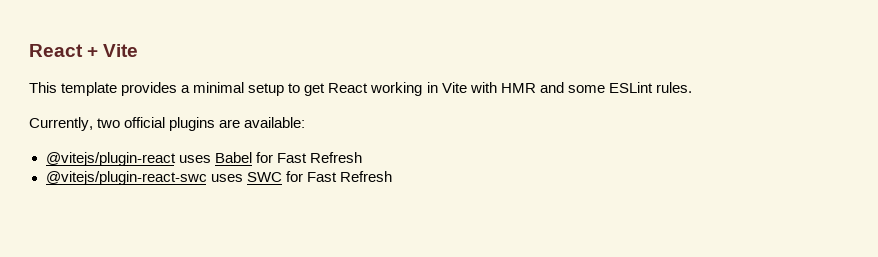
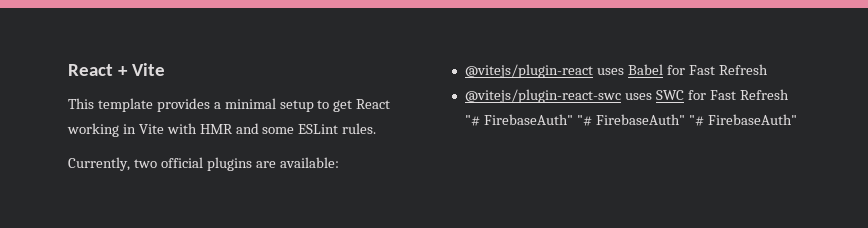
- @vitejs/plugin-react-swc uses SWC for Fast Refresh
+ @vitejs/plugin-react-swc uses SWC for Fast Refresh "# FirebaseAuth" "# FirebaseAuth" "# FirebaseAuth"

